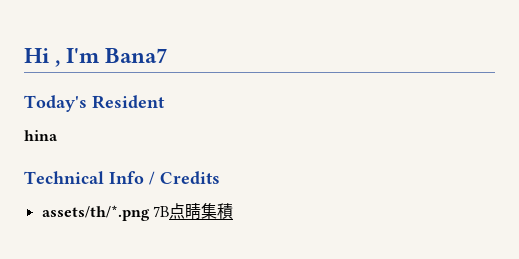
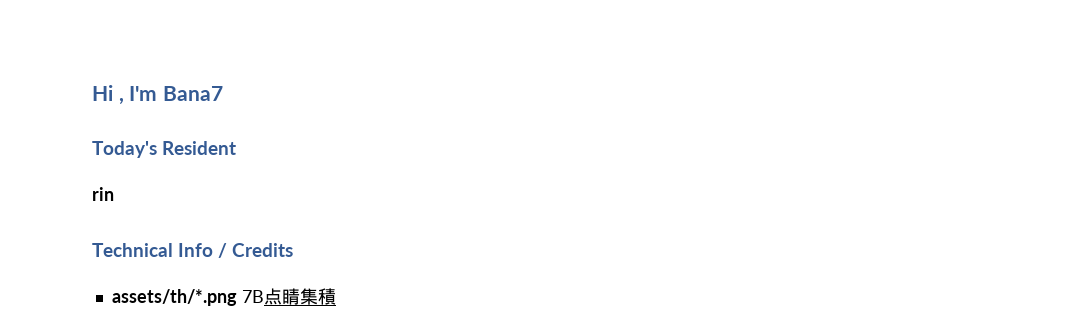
- hina
+ rin

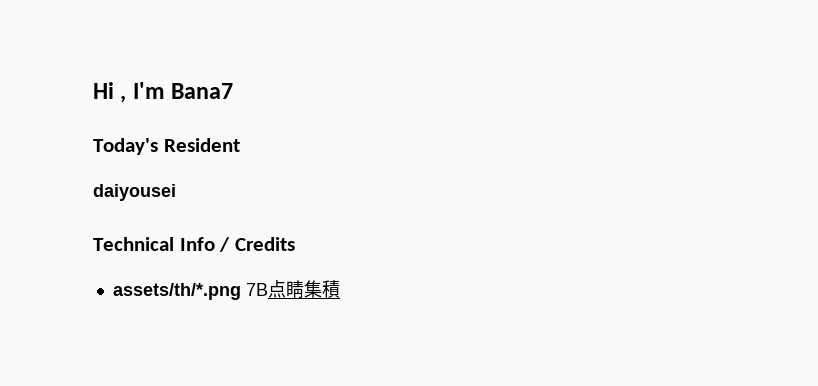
- rin
+ daiyousei

